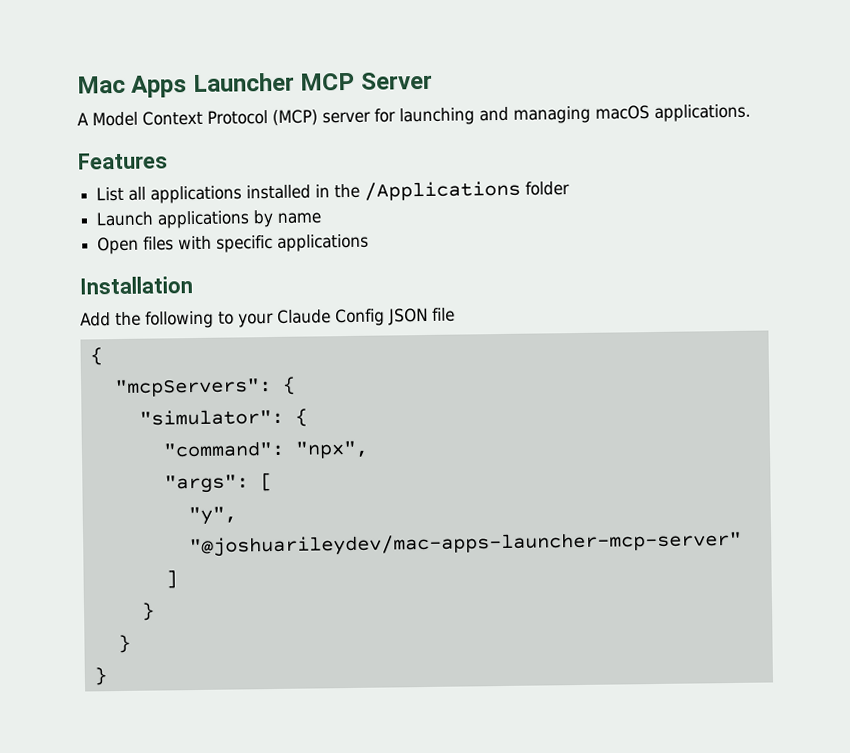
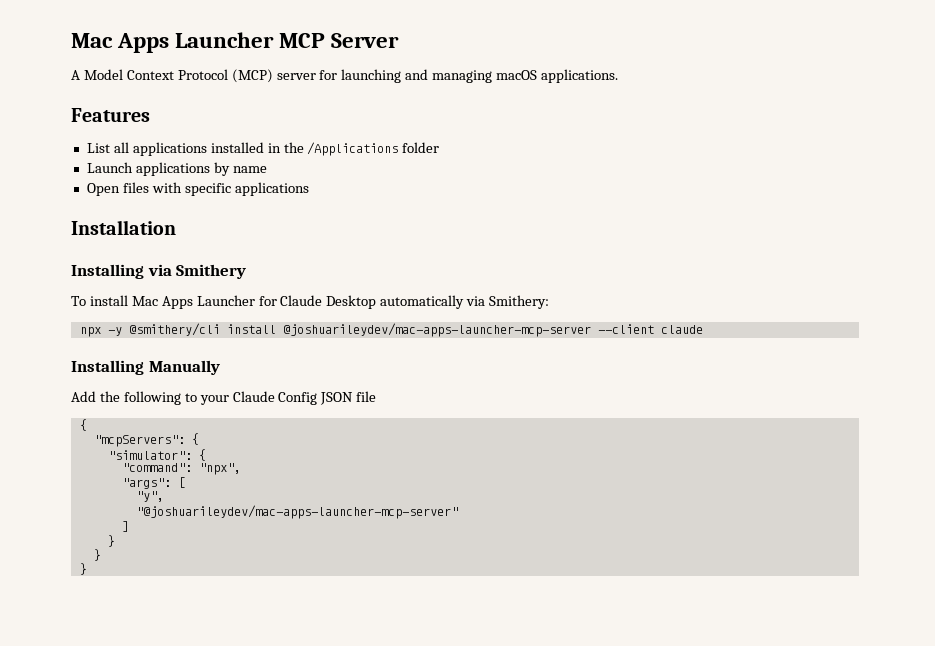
+ Installing via Smithery
+ To install Mac Apps Launcher for Claude Desktop automatically via Smithery:
+ npx -y @smithery/cli install @joshuarileydev/mac-apps-launcher-mcp-server --client claude
+ Installing Manually

